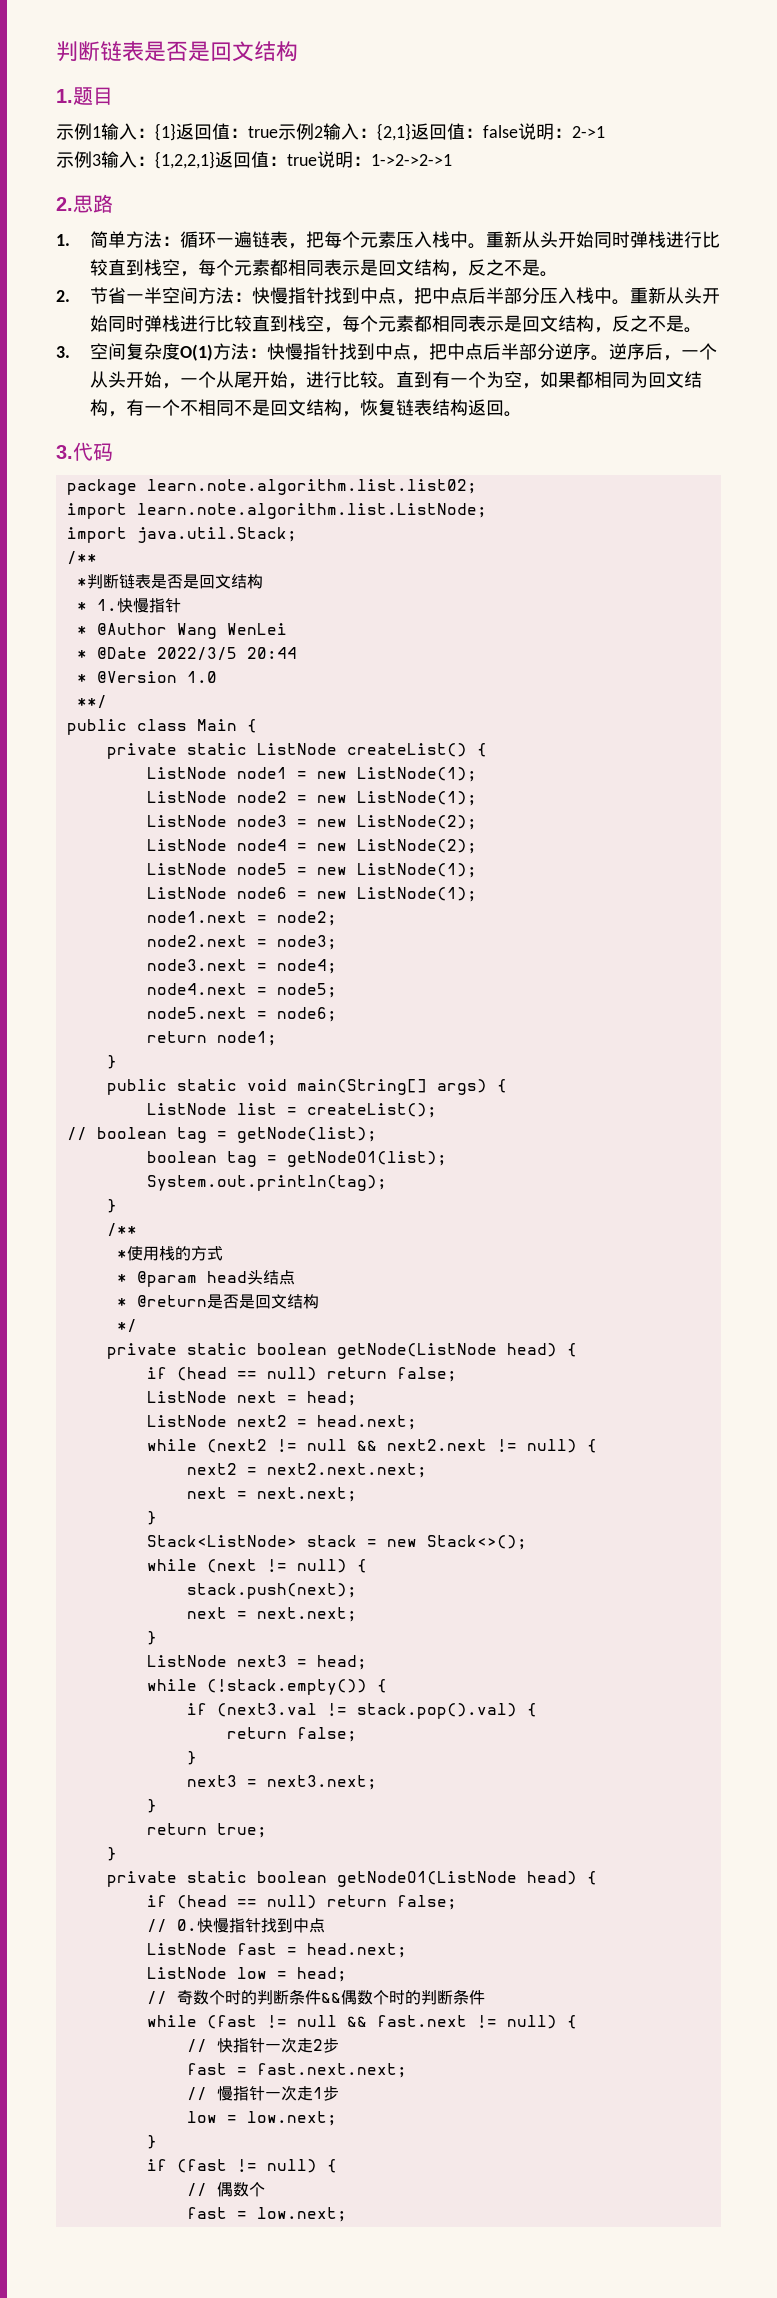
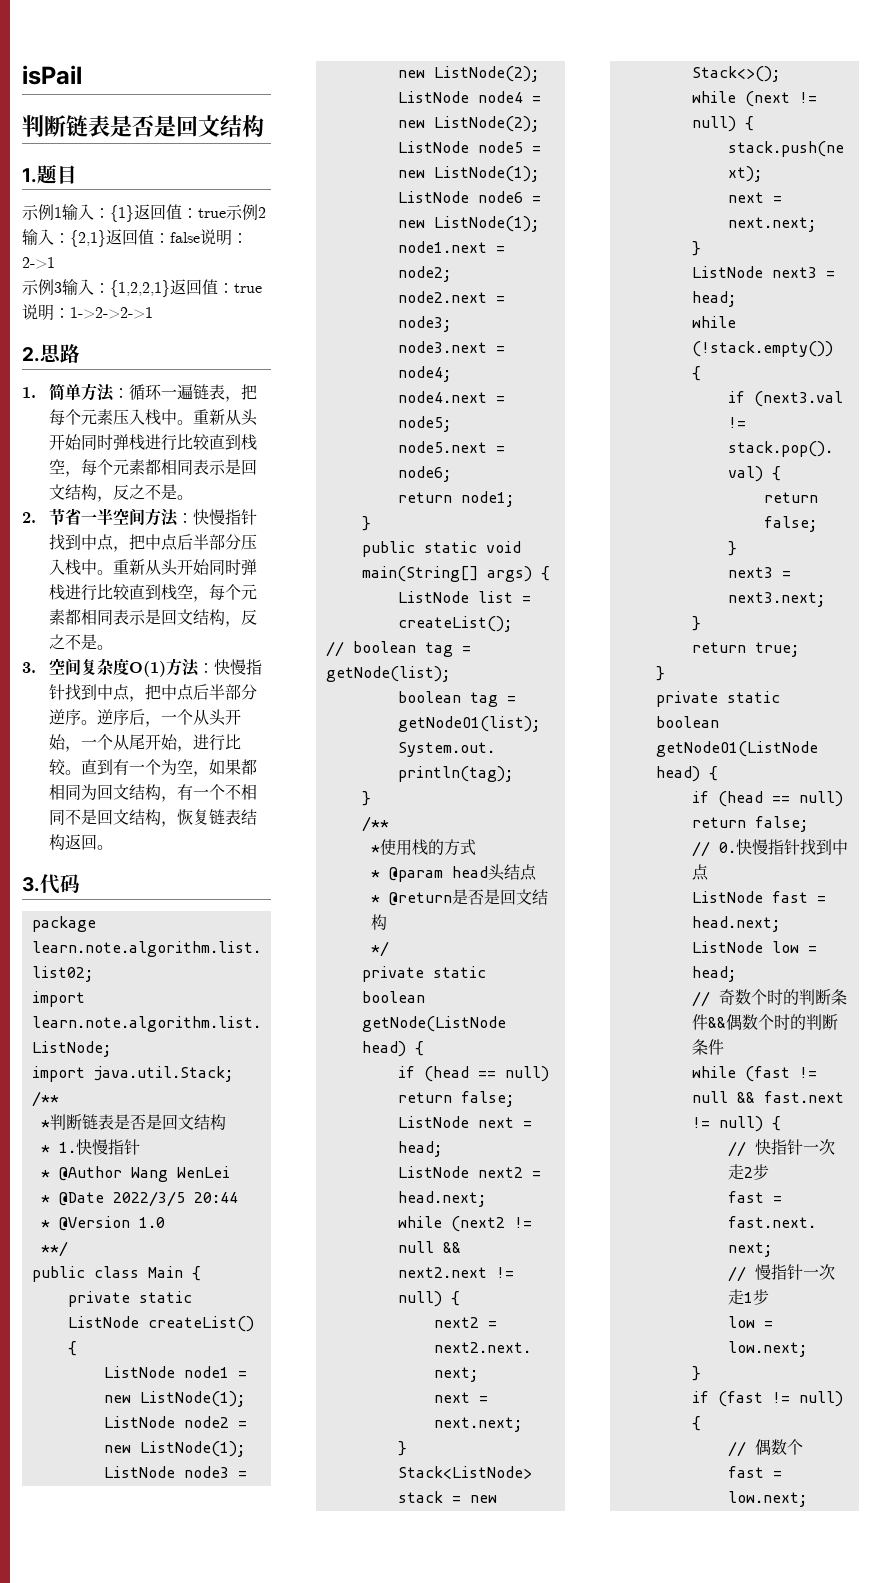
+ isPail

